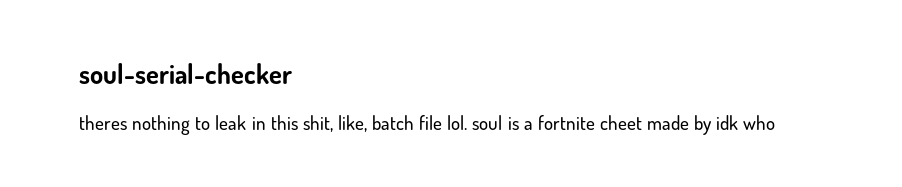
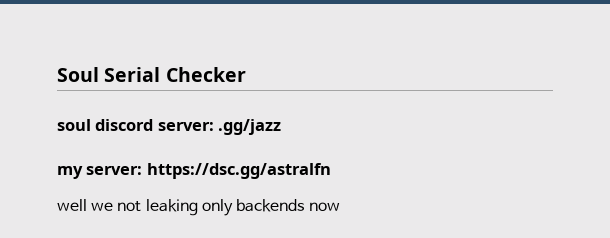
- soul-serial-checker
- theres nothing to leak in this shit, like, batch file lol. soul is a fortnite cheet made by idk who
+ Soul Serial Checker
+ soul discord server: .gg/jazz
+ my server: https://dsc.gg/astralfn
+ well we not leaking only backends now

